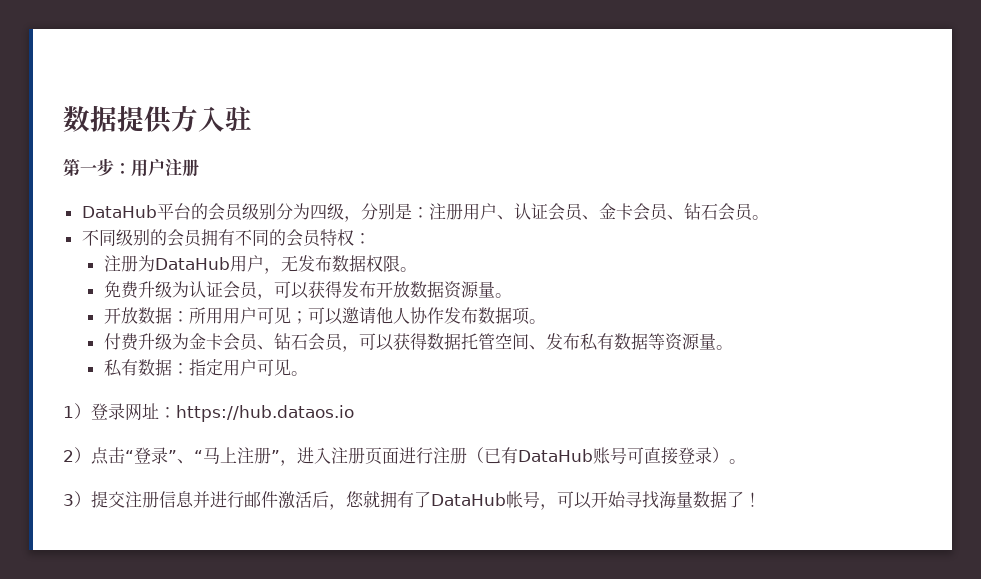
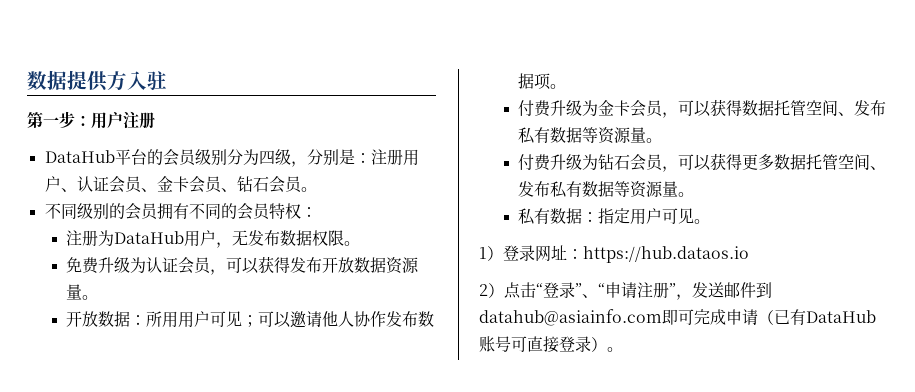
- 付费升级为金卡会员、钻石会员，可以获得数据托管空间、发布私有数据等资源量。
+ 付费升级为金卡会员，可以获得数据托管空间、发布私有数据等资源量。
+ 付费升级为钻石会员，可以获得更多数据托管空间、发布私有数据等资源量。
- 2）点击“登录”、“马上注册”，进入注册页面进行注册（已有DataHub账号可直接登录）。
+ 2）点击“登录”、“申请注册”，发送邮件到datahub@asiainfo.com即可完成申请（已有DataHub账号可直接登录）。
- 3）提交注册信息并进行邮件激活后，您就拥有了DataHub帐号，可以开始寻找海量数据了！

